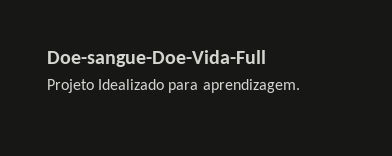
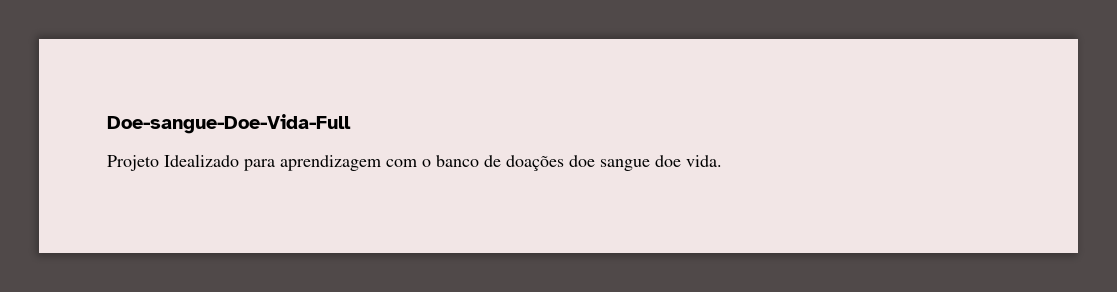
- Projeto Idealizado para aprendizagem.
+ Projeto Idealizado para aprendizagem com o banco de doações doe sangue doe vida.

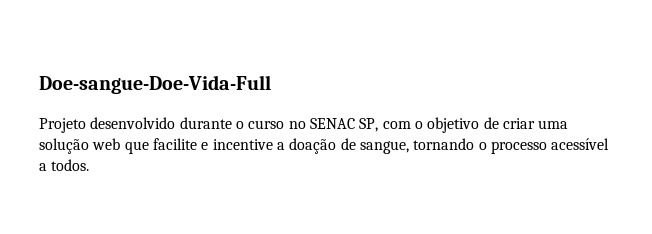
- Projeto Idealizado para aprendizagem com o banco de doações doe sangue doe vida.
+ Projeto desenvolvido durante o curso no SENAC SP, com o objetivo de criar uma solução web que facilite e incentive a doação de sangue, tornando o processo acessível a todos.

